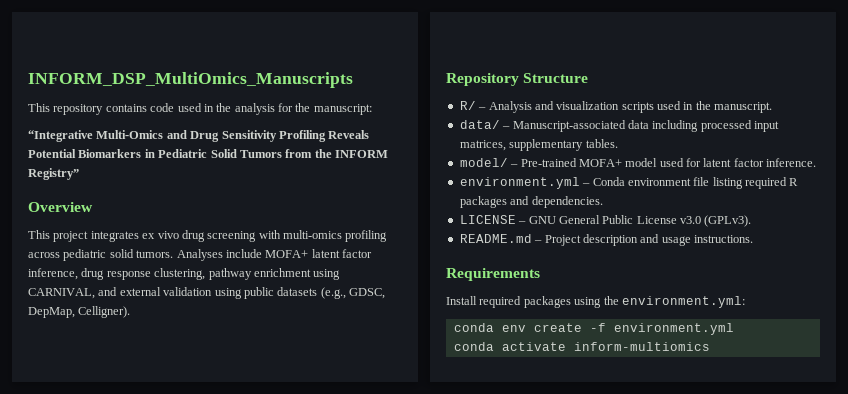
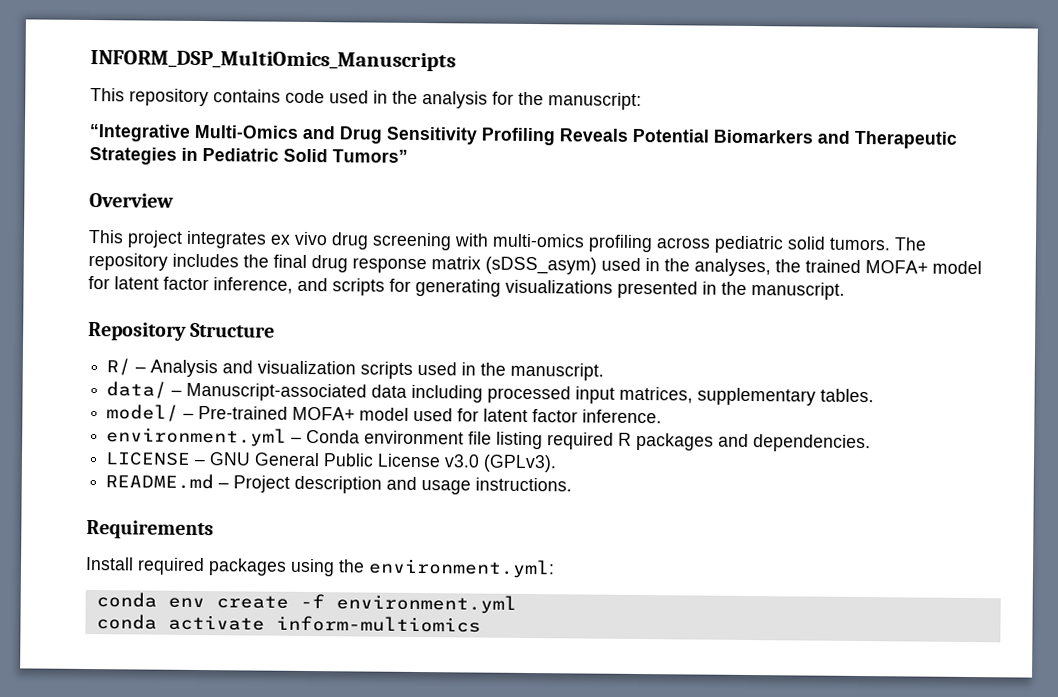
- “Integrative Multi-Omics and Drug Sensitivity Profiling Reveals Potential Biomarkers in Pediatric Solid Tumors from the INFORM Registry”
+ “Integrative Multi-Omics and Drug Sensitivity Profiling Reveals Potential Biomarkers and Therapeutic Strategies in Pediatric Solid Tumors”
- Analyses include MOFA+ latent factor inference, drug response clustering, pathway enrichment using CARNIVAL, and external validation using public datasets (e.g., GDSC, DepMap, Celligner).
+ The repository includes the final drug response matrix (sDSS_asym) used in the analyses, the trained MOFA+ model for latent factor inference, and scripts for generating visualizations presented in the manuscript.

